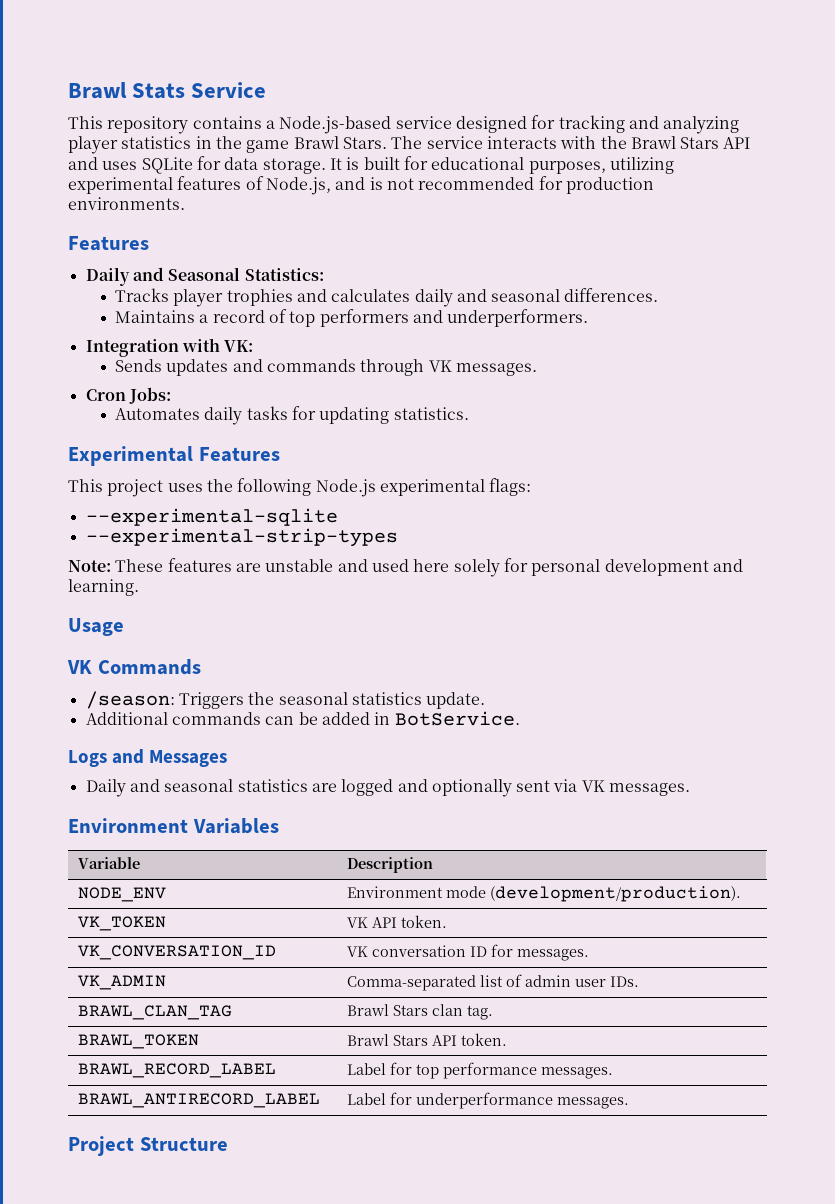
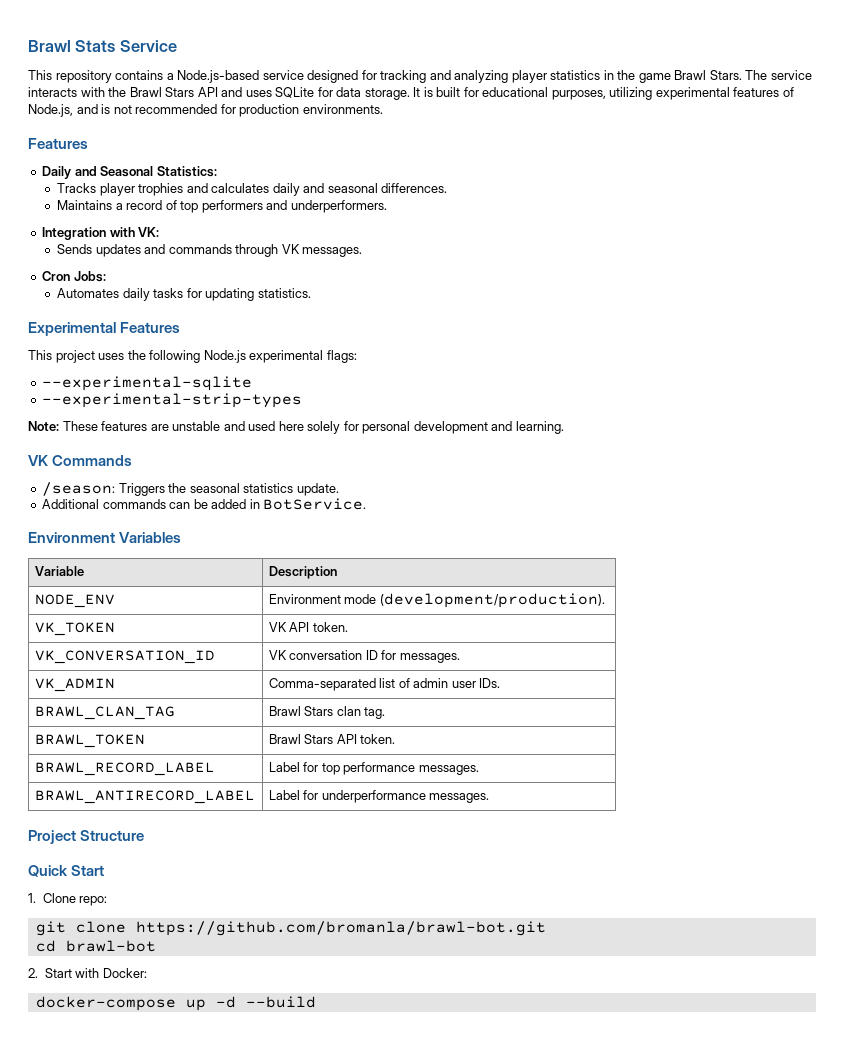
- Usage
- Logs and Messages
- Daily and seasonal statistics are logged and optionally sent via VK messages.
+ Quick Start
+ 1. Clone repo:
+ git clone https://github.com/bromanla/brawl-bot.git
+ cd brawl-bot
+ 2. Start with Docker:
+ docker-compose up -d --build

